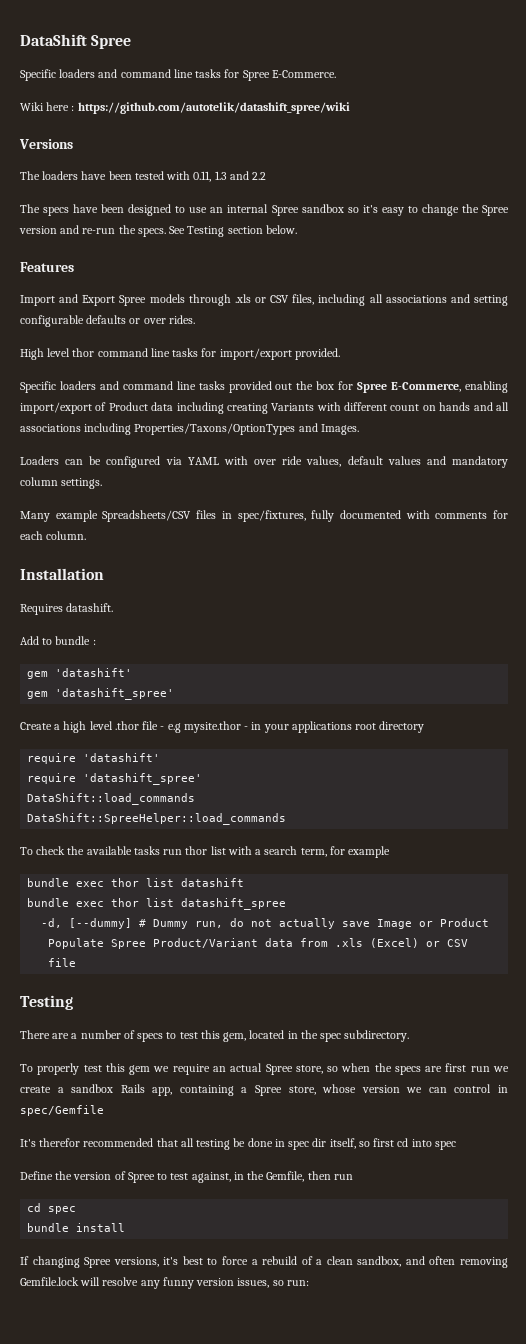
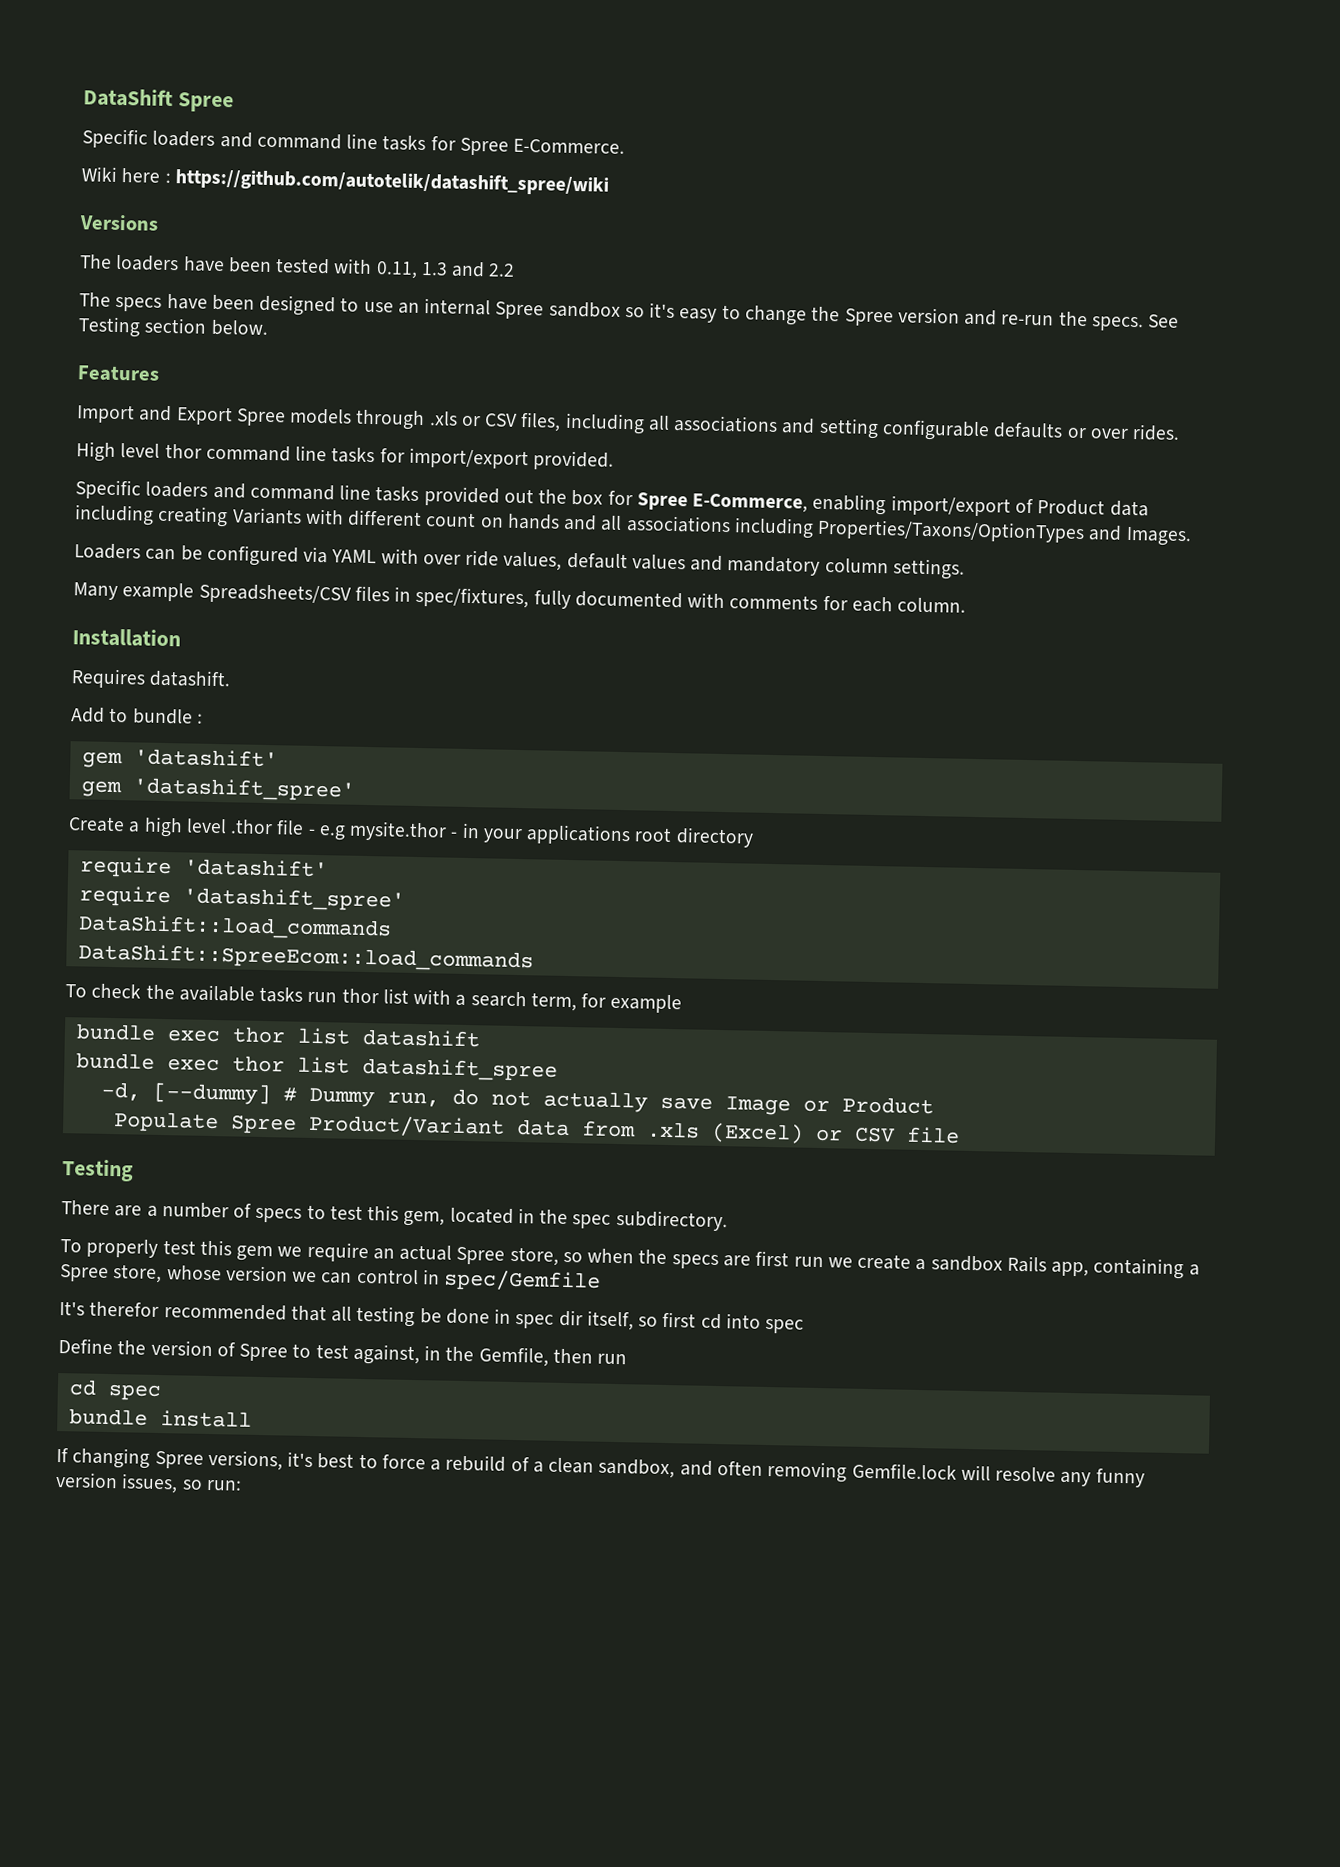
- DataShift::SpreeHelper::load_commands
+ DataShift::SpreeEcom::load_commands

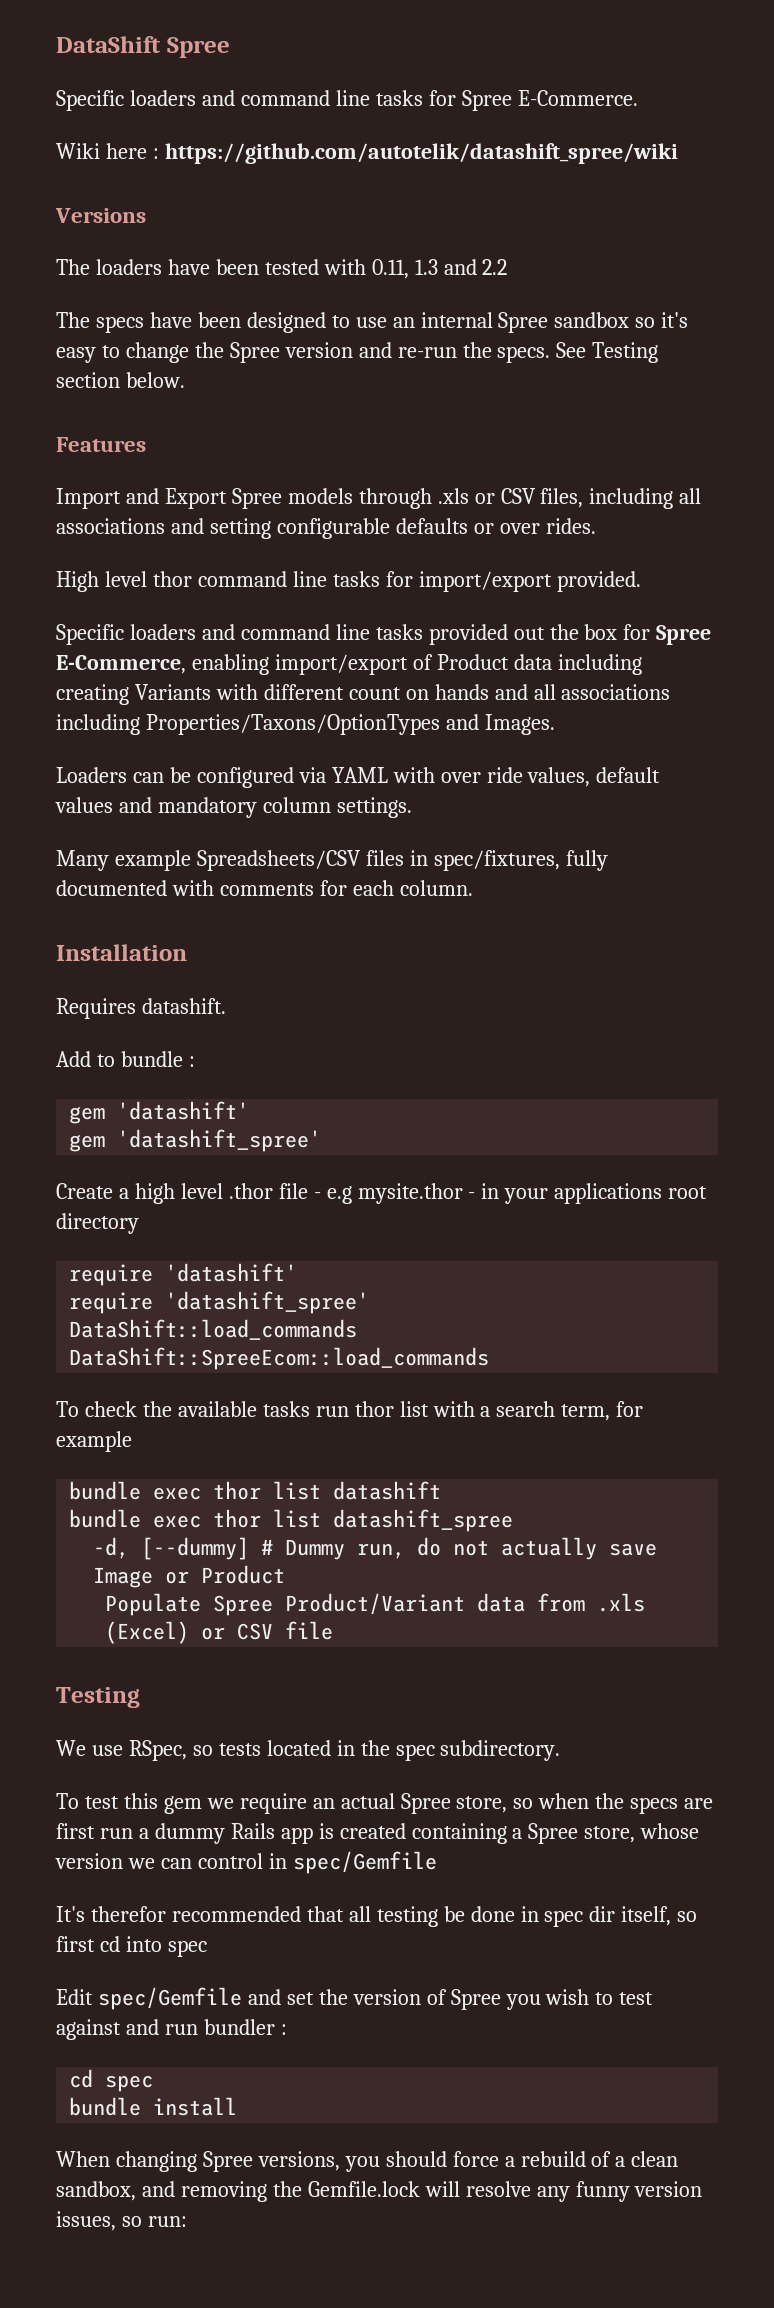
- There are a number of specs to test this gem, located in the spec subdirectory.
+ We use RSpec, so tests located in the spec subdirectory.
- To properly test this gem we require an actual Spree store, so when the specs are first run we create a sandbox Rails app, containing a Spree store, whose version we can control in spec/Gemfile
+ To test this gem we require an actual Spree store, so when the specs are first run a dummy Rails app is created containing a Spree store, whose version we can control in spec/Gemfile
- Define the version of Spree to test against, in the Gemfile, then run
+ Edit spec/Gemfile and set the version of Spree you wish to test against and run bundler :
- If changing Spree versions, it's best to force a rebuild of a clean sandbox, and often removing Gemfile.lock will resolve any funny version issues, so run:
+ When changing Spree versions, you should force a rebuild of a clean sandbox, and removing the Gemfile.lock will resolve any funny version issues, so run:

